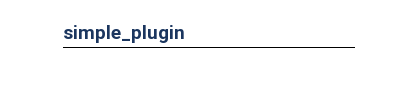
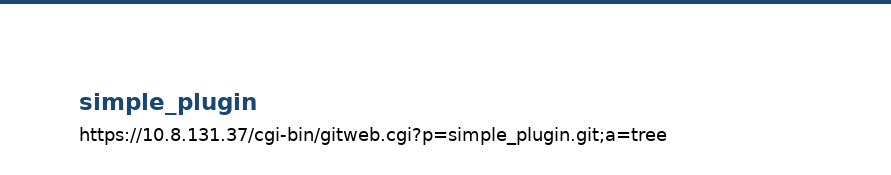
+ https://10.8.131.37/cgi-bin/gitweb.cgi?p=simple_plugin.git;a=tree

